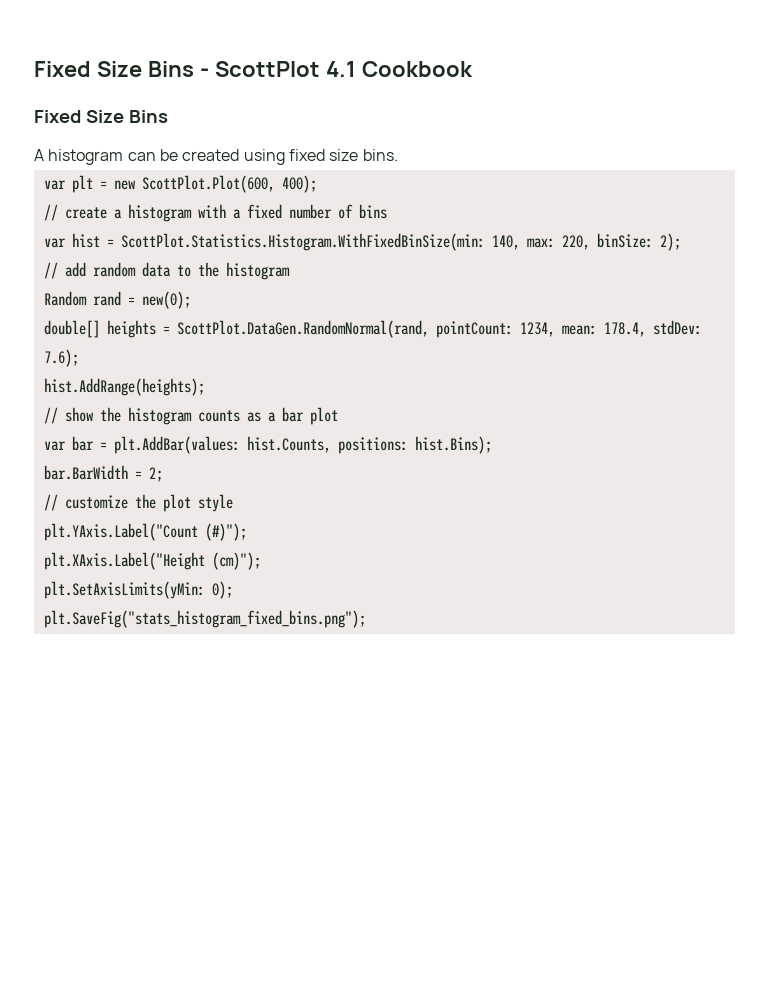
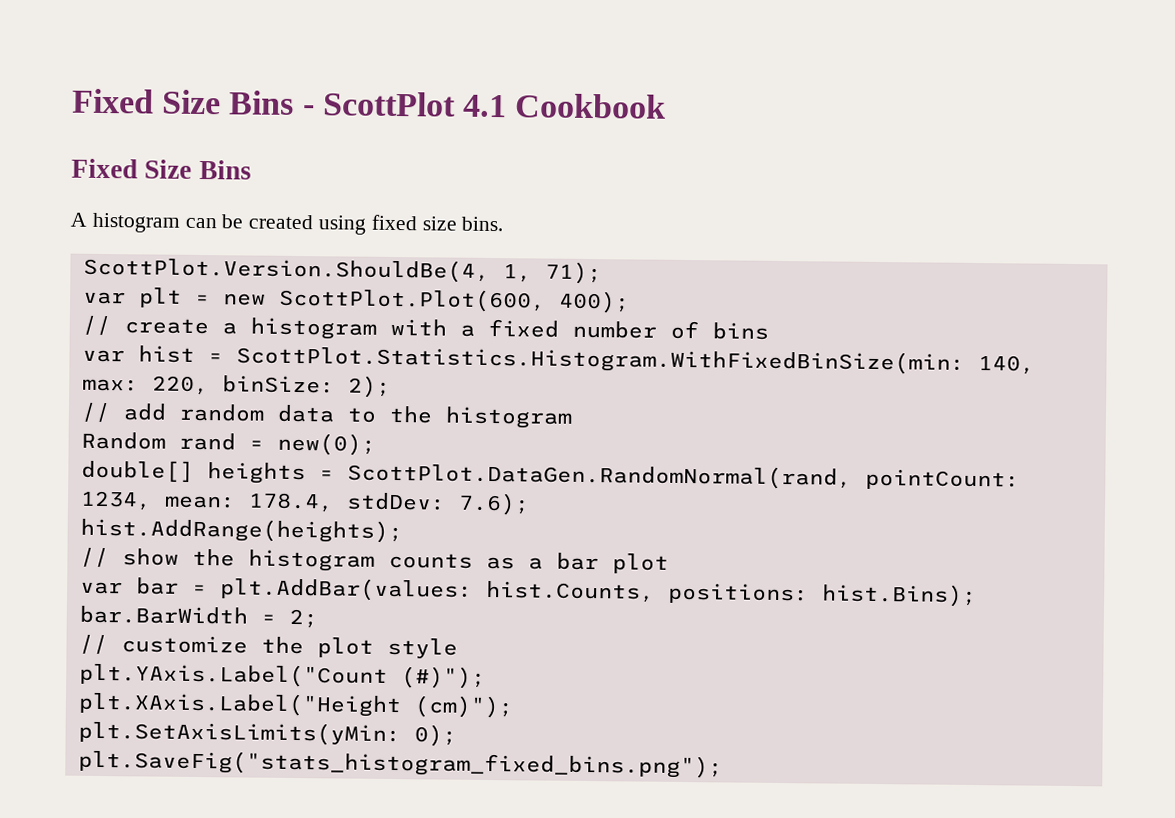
+ ScottPlot.Version.ShouldBe(4, 1, 71);

